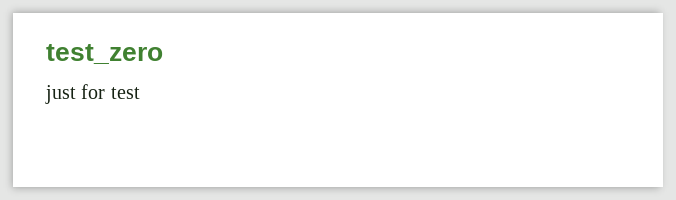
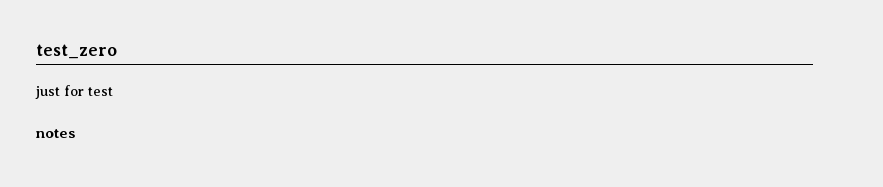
+ notes

